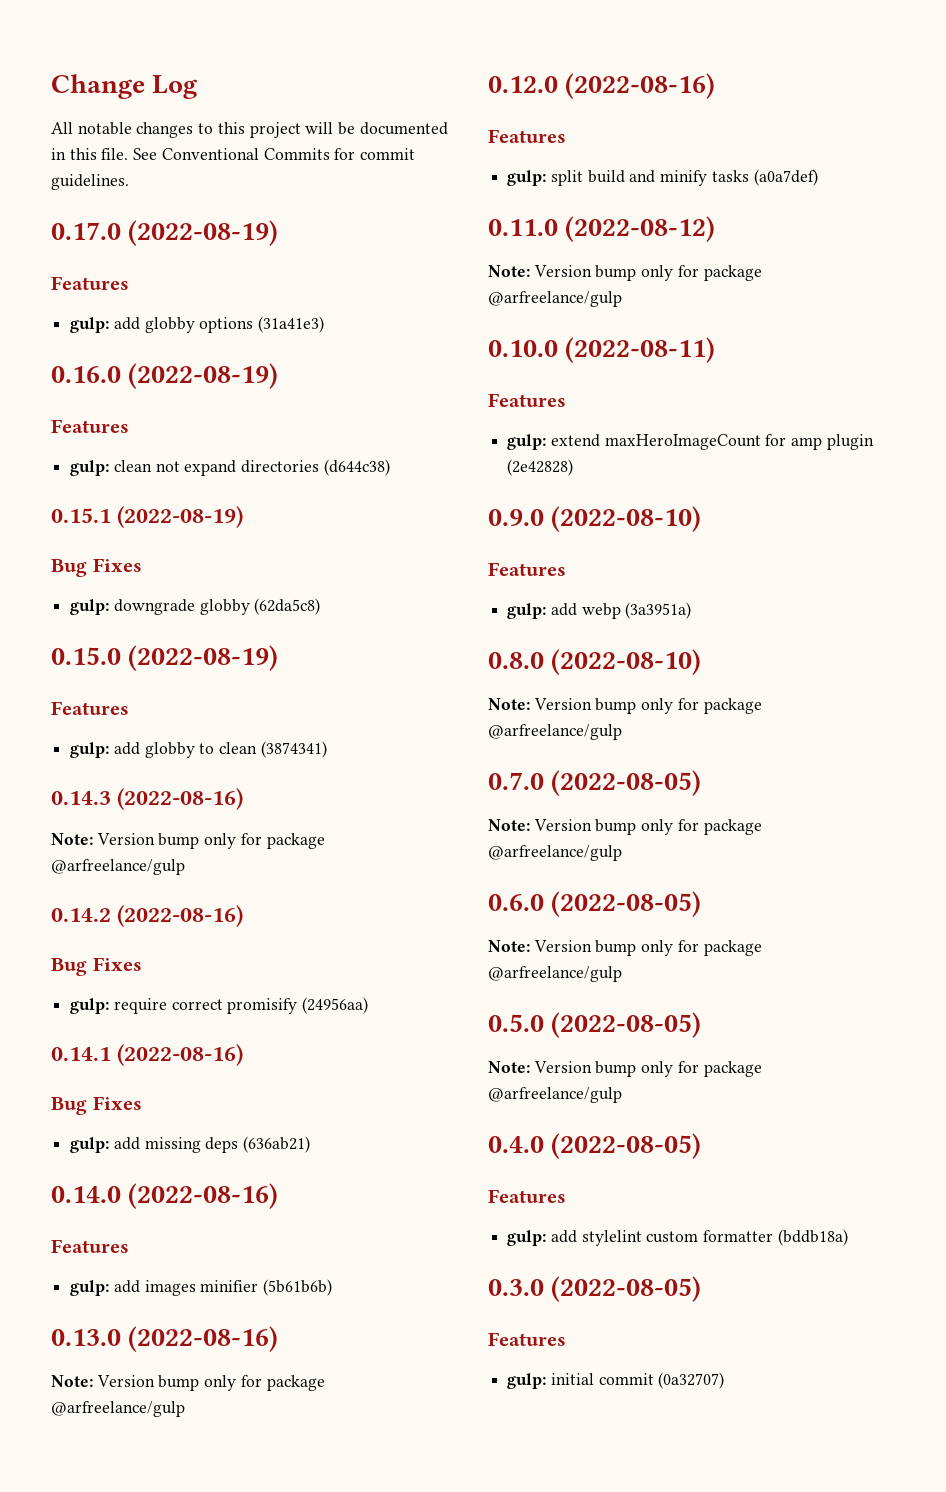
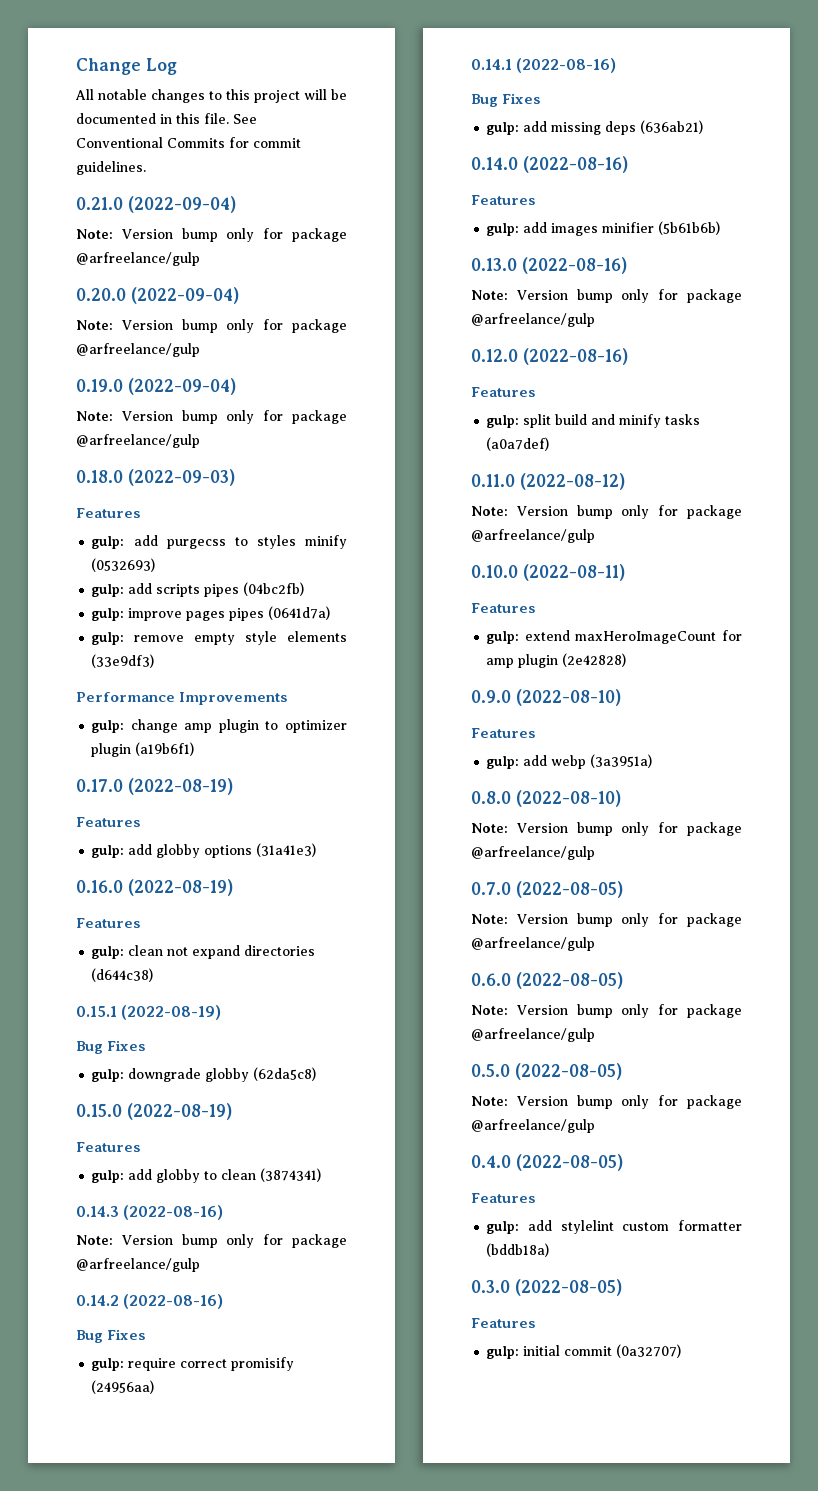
+ 0.21.0 (2022-09-04)
+ Note: Version bump only for package @arfreelance/gulp
+ 0.20.0 (2022-09-04)
+ Note: Version bump only for package @arfreelance/gulp
+ 0.19.0 (2022-09-04)
+ Note: Version bump only for package @arfreelance/gulp
+ 0.18.0 (2022-09-03)
+ Features
+ gulp: add purgecss to styles minify (0532693)
+ gulp: add scripts pipes (04bc2fb)
+ gulp: improve pages pipes (0641d7a)
+ gulp: remove empty style elements (33e9df3)
+ Performance Improvements
+ gulp: change amp plugin to optimizer plugin (a19b6f1)

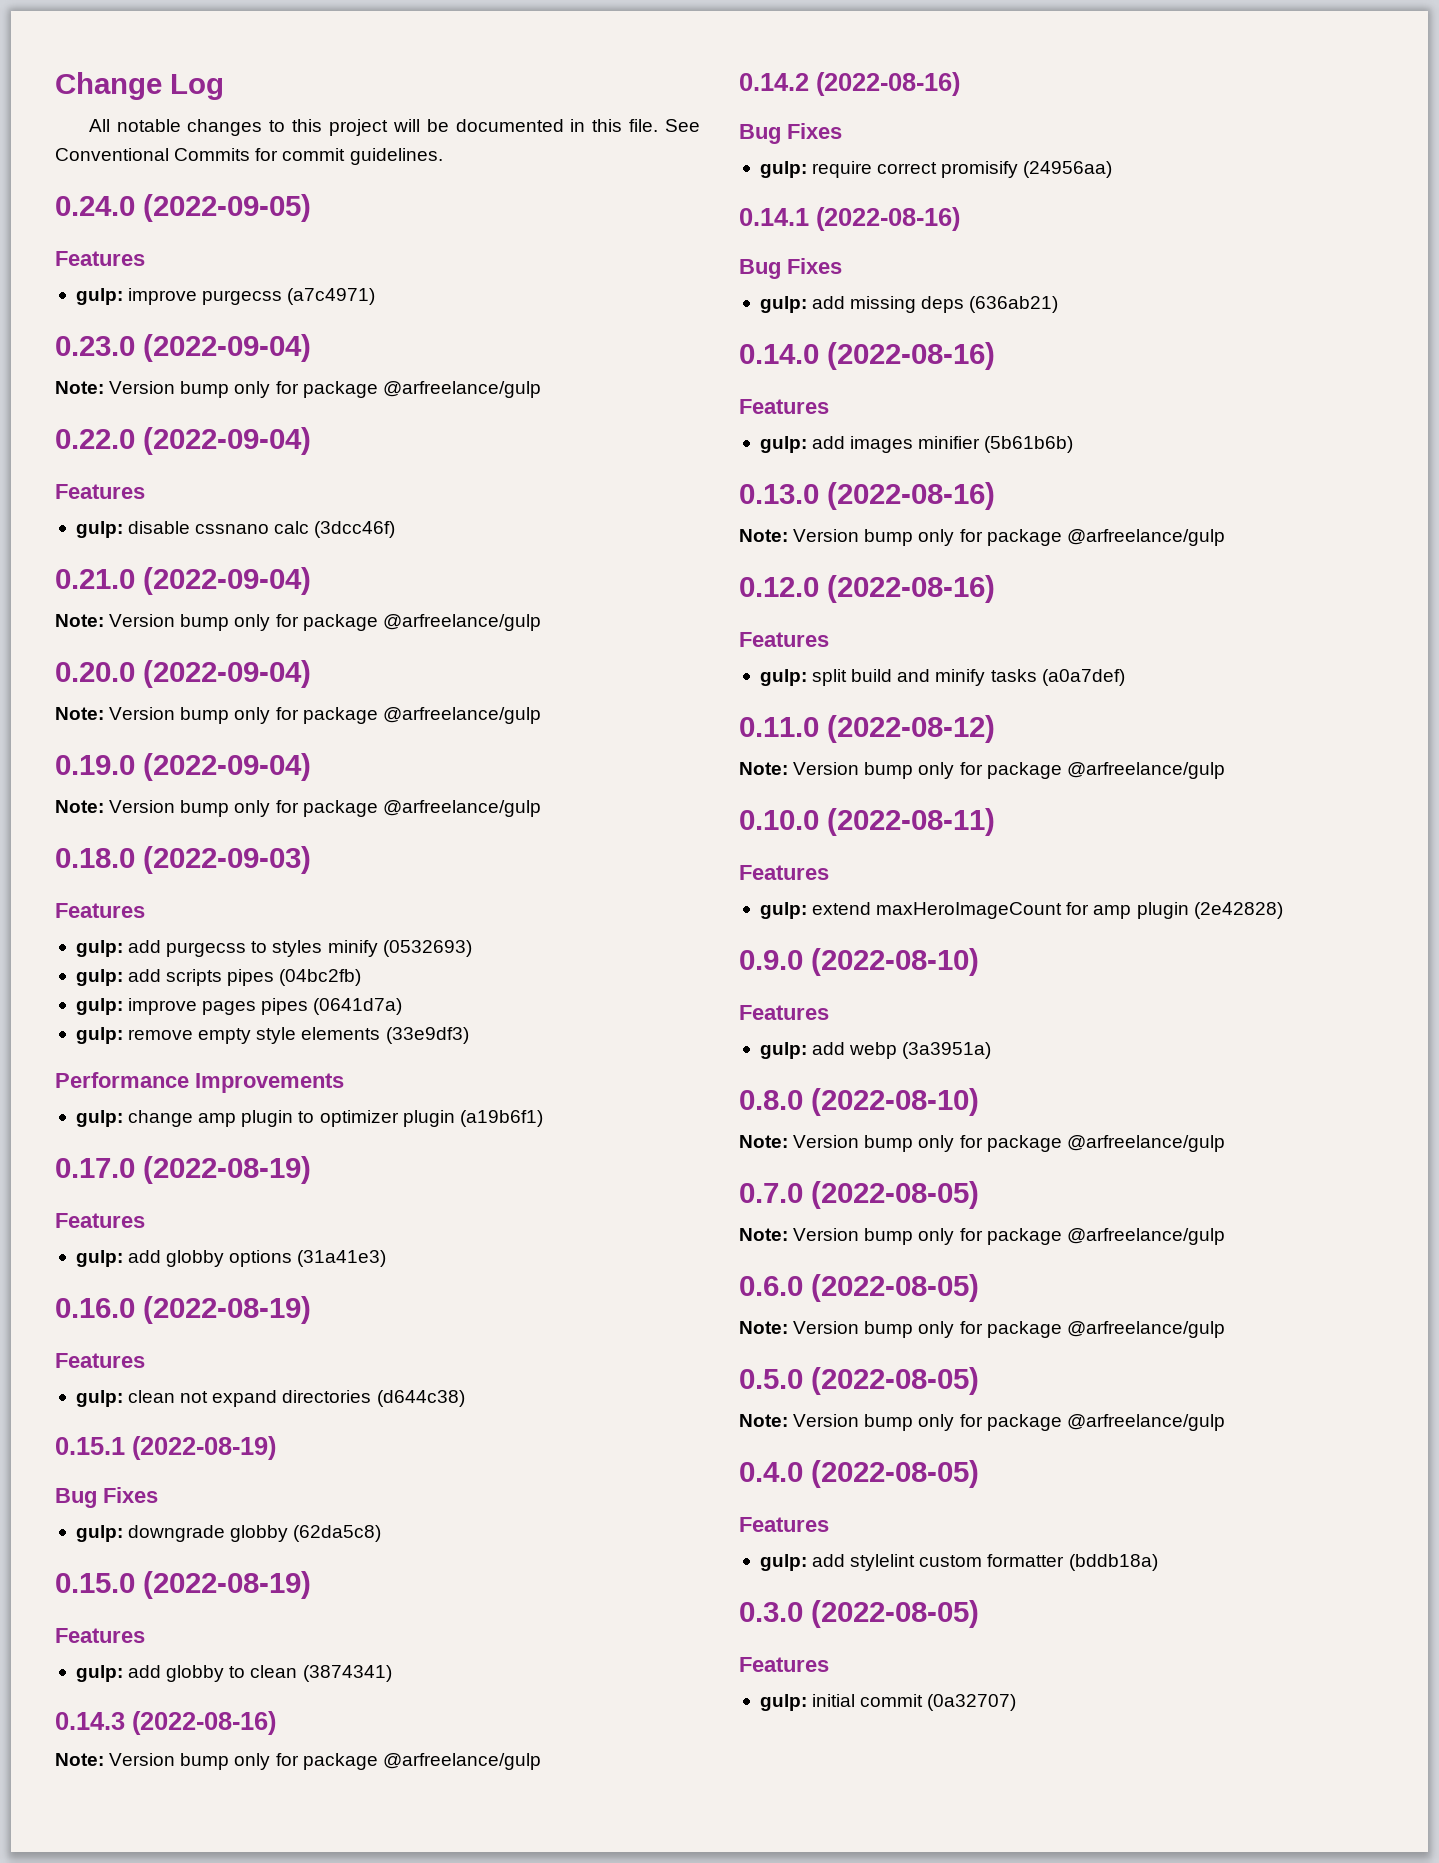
+ 0.24.0 (2022-09-05)
+ Features
+ gulp: improve purgecss (a7c4971)
+ 0.23.0 (2022-09-04)
+ Note: Version bump only for package @arfreelance/gulp
+ 0.22.0 (2022-09-04)
+ Features
+ gulp: disable cssnano calc (3dcc46f)

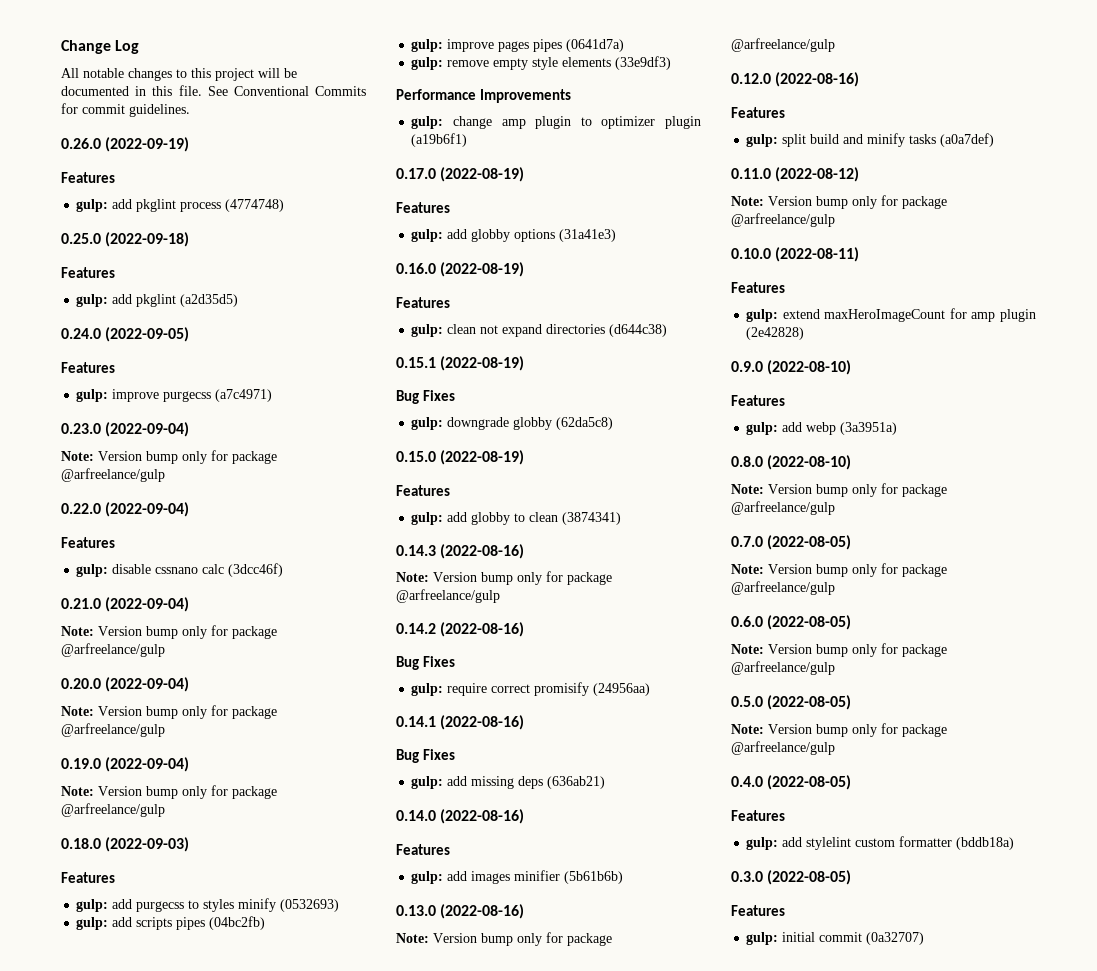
+ 0.26.0 (2022-09-19)
+ Features
+ gulp: add pkglint process (4774748)
+ 0.25.0 (2022-09-18)
+ Features
+ gulp: add pkglint (a2d35d5)

